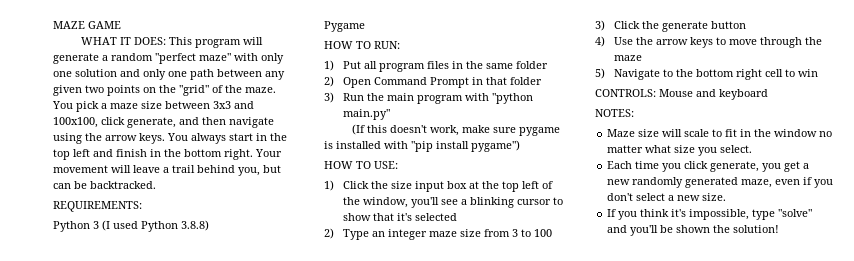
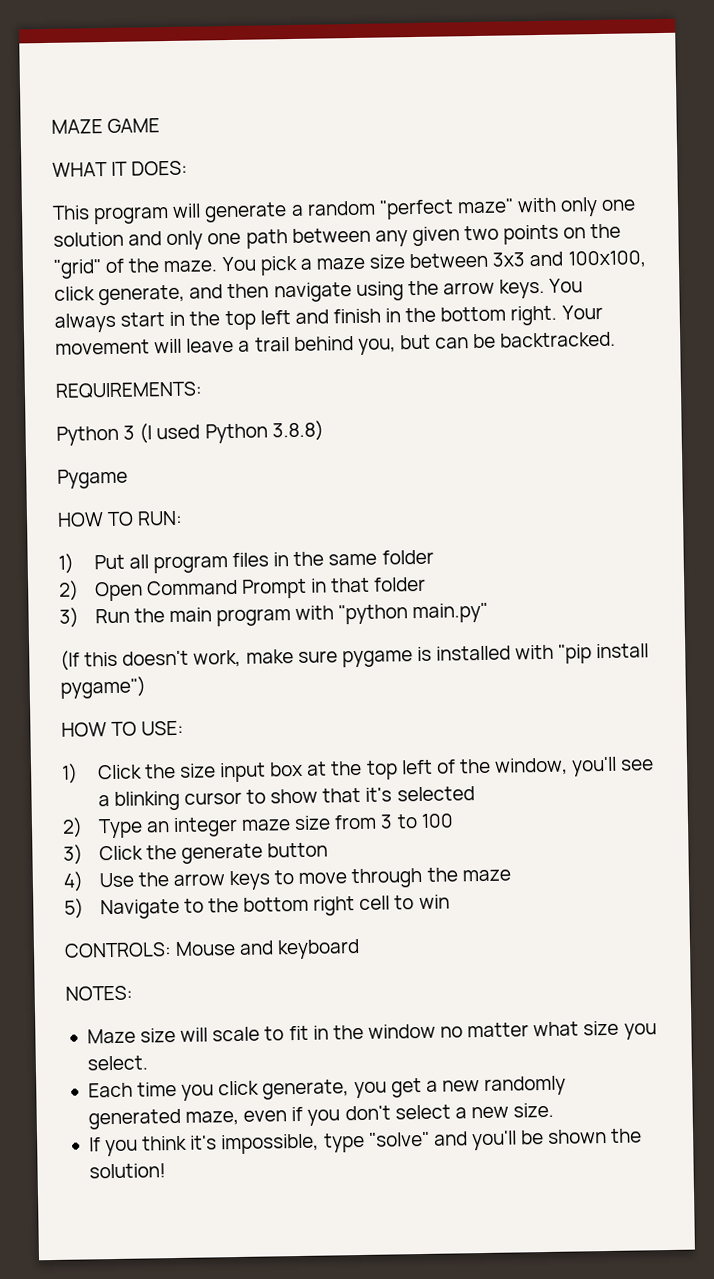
- WHAT IT DOES: This program will generate a random "perfect maze" with only one solution and only one path between any given two points on the "grid" of the maze.
+ WHAT IT DOES:
+ This program will generate a random "perfect maze" with only one solution and only one path between any given two points on the "grid" of the maze.

